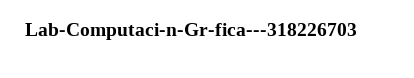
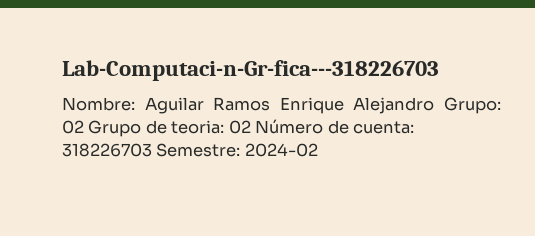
+ Nombre: Aguilar Ramos Enrique Alejandro Grupo: 02 Grupo de teoria: 02 Número de cuenta: 318226703 Semestre: 2024-02

